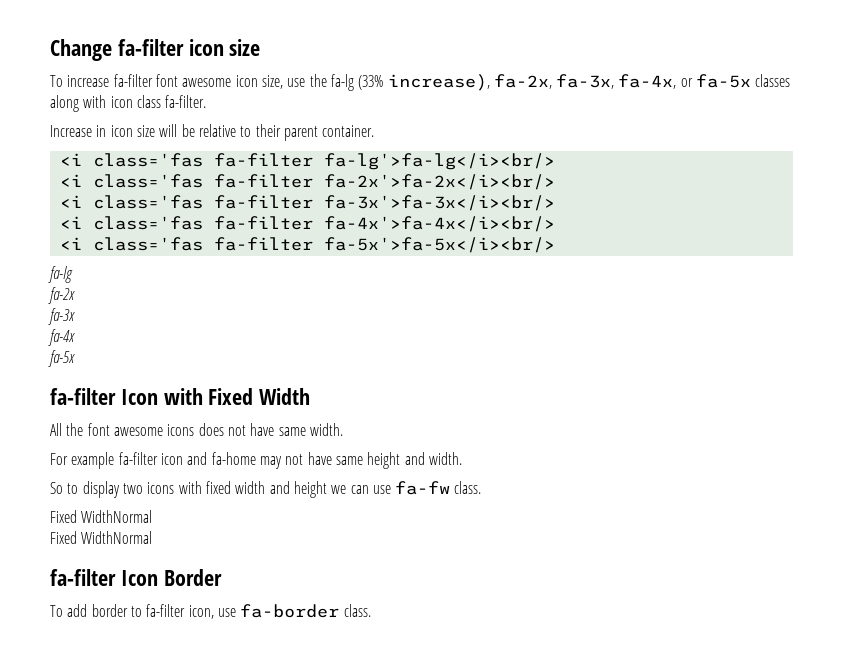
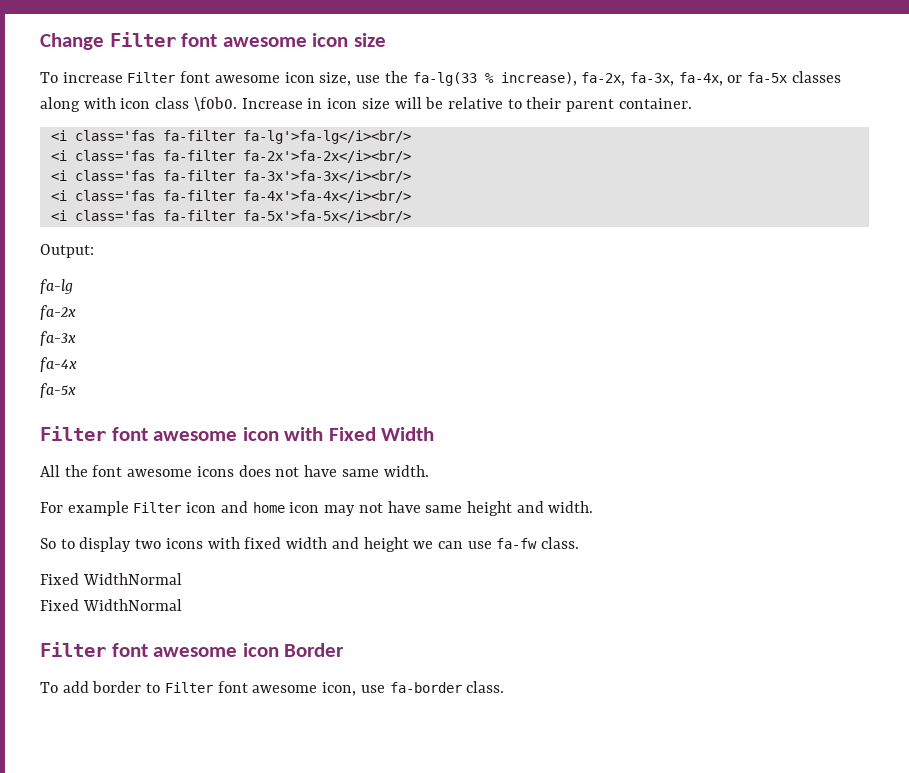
- Change fa-filter icon size
+ Change Filter font awesome icon size
- To increase fa-filter font awesome icon size, use the fa-lg (33% increase), fa-2x, fa-3x, fa-4x, or fa-5x classes along with icon class fa-filter.
- Increase in icon size will be relative to their parent container.
+ To increase Filter font awesome icon size, use the fa-lg(33 % increase), fa-2x, fa-3x, fa-4x, or fa-5x classes along with icon class \f0b0. Increase in icon size will be relative to their parent container.
+ Output:
- fa-filter Icon with Fixed Width
+ Filter font awesome icon with Fixed Width
- For example fa-filter icon and fa-home may not have same height and width.
+ For example Filter icon and home icon may not have same height and width.
- fa-filter Icon Border
+ Filter font awesome icon Border
- To add border to fa-filter icon, use fa-border class.
+ To add border to Filter font awesome icon, use fa-border class.

